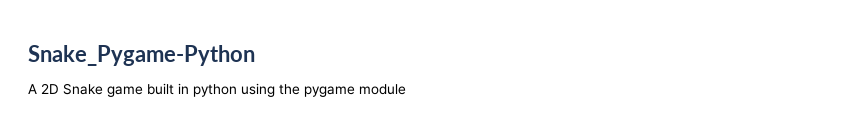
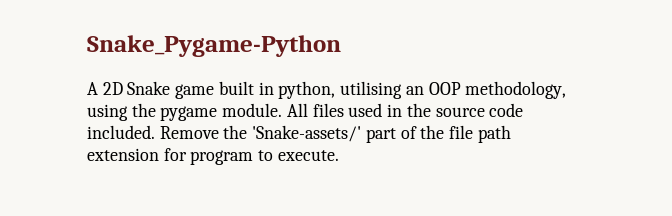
- A 2D Snake game built in python using the pygame module
+ A 2D Snake game built in python, utilising an OOP methodology, using the pygame module. All files used in the source code included. Remove the 'Snake-assets/' part of the file path extension for program to execute.

